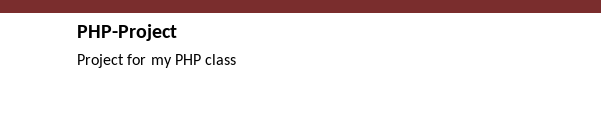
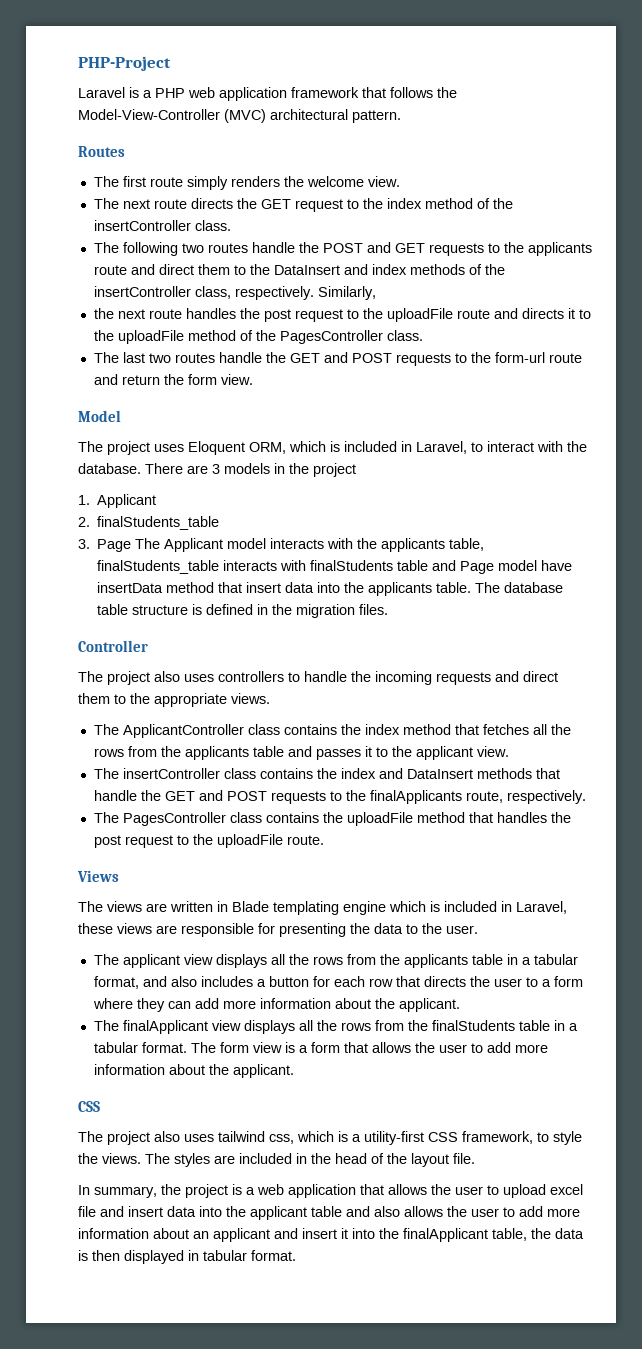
- Project for my PHP class
+ Laravel is a PHP web application framework that follows the Model-View-Controller (MVC) architectural pattern.
+ Routes
+ The first route simply renders the welcome view.
+ The next route directs the GET request to the index method of the insertController class.
+ The following two routes handle the POST and GET requests to the applicants route and direct them to the DataInsert and index methods of the insertController class, respectively. Similarly,
+ the next route handles the post request to the uploadFile route and directs it to the uploadFile method of the PagesController class.
+ The last two routes handle the GET and POST requests to the form-url route and return the form view.
+ Model
+ The project uses Eloquent ORM, which is included in Laravel, to interact with the database. There are 3 models in the project
+ 1. Applicant
+ 2. finalStudents_table
+ 3. Page The Applicant model interacts with the applicants table, finalStudents_table interacts with finalStudents table and Page model have insertData method that insert data into the applicants table. The database table structure is defined in the migration files.
+ Controller
+ The project also uses controllers to handle the incoming requests and direct them to the appropriate views.
+ The ApplicantController class contains the index method that fetches all the rows from the applicants table and passes it to the applicant view.
+ The insertController class contains the index and DataInsert methods that handle the GET and POST requests to the finalApplicants route, respectively.
+ The PagesController class contains the uploadFile method that handles the post request to the uploadFile route.
+ Views
+ The views are written in Blade templating engine which is included in Laravel, these views are responsible for presenting the data to the user.
+ The applicant view displays all the rows from the applicants table in a tabular format, and also includes a button for each row that directs the user to a form where they can add more information about the applicant.
+ The finalApplicant view displays all the rows from the finalStudents table in a tabular format. The form view is a form that allows the user to add more information about the applicant.
+ CSS
+ The project also uses tailwind css, which is a utility-first CSS framework, to style the views. The styles are included in the head of the layout file.
+ In summary, the project is a web application that allows the user to upload excel file and insert data into the applicant table and also allows the user to add more information about an applicant and insert it into the finalApplicant table, the data is then displayed in tabular format.

